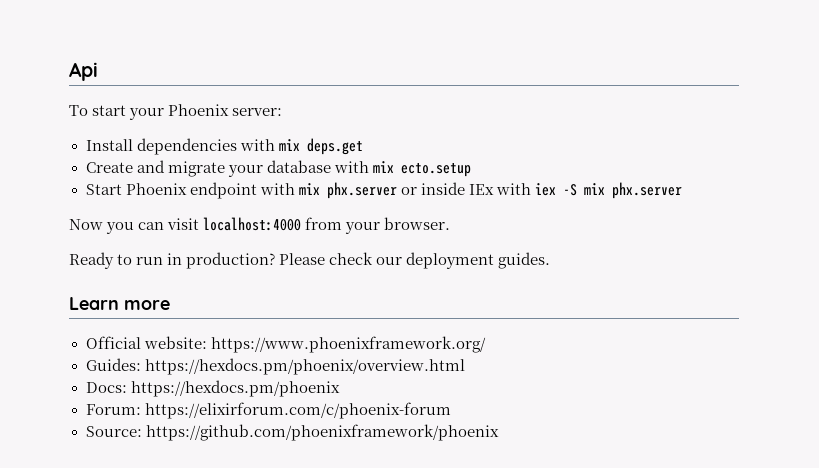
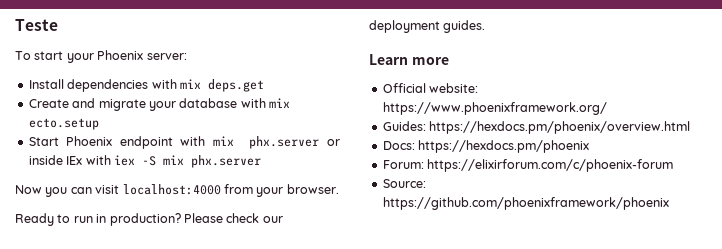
- Api
+ Teste

